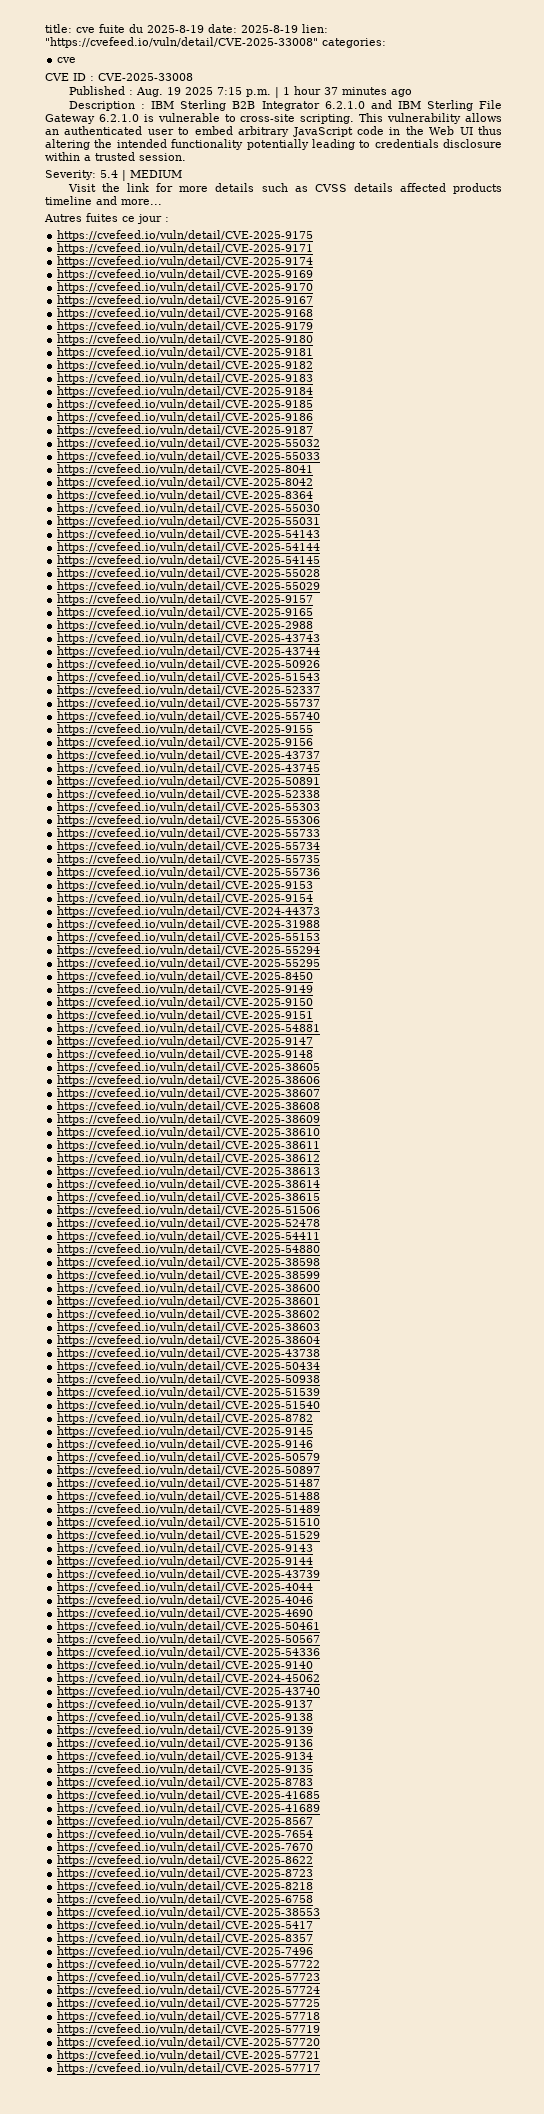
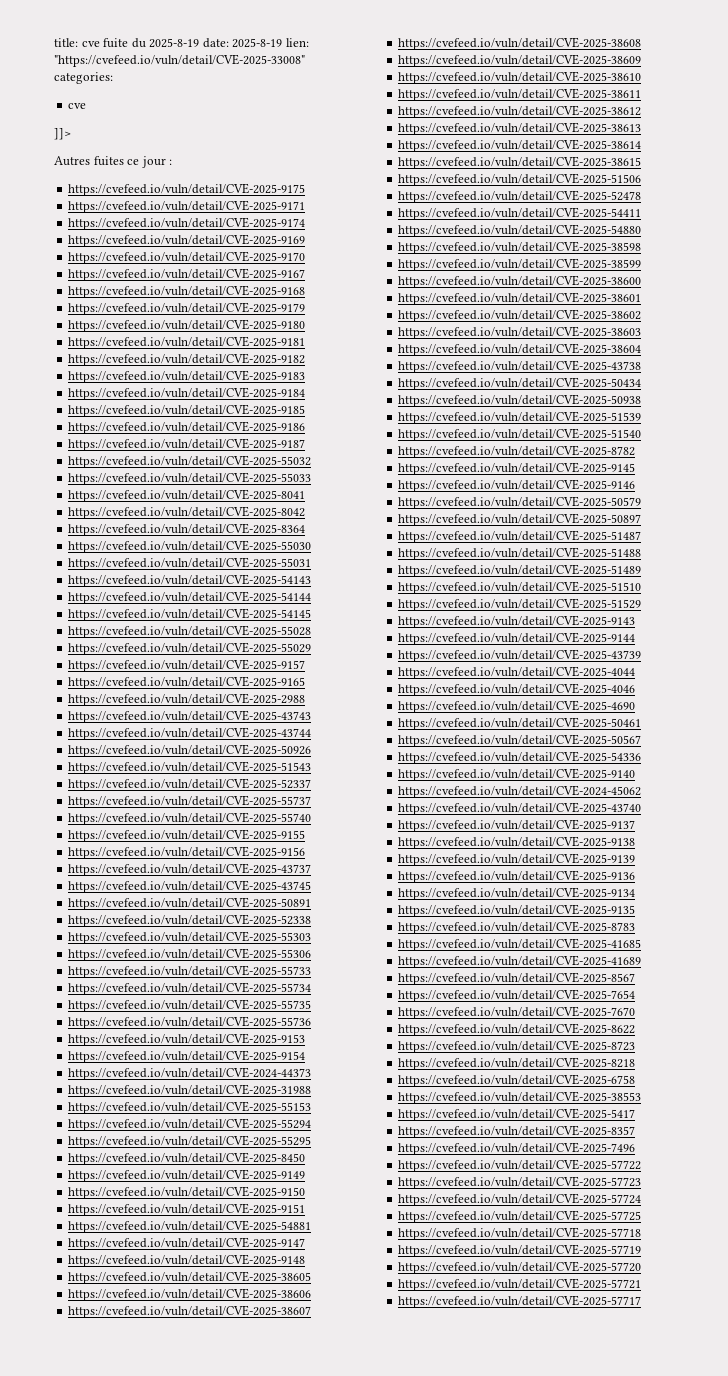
- CVE ID : CVE-2025-33008
- Published : Aug. 19 2025 7:15 p.m. | 1 hour 37 minutes ago
- Description : IBM Sterling B2B Integrator 6.2.1.0 and IBM Sterling File Gateway 6.2.1.0 is vulnerable to cross-site scripting. This vulnerability allows an authenticated user to embed arbitrary JavaScript code in the Web UI thus altering the intended functionality potentially leading to credentials disclosure within a trusted session.
- Severity: 5.4 | MEDIUM
- Visit the link for more details such as CVSS details affected products timeline and more...
+ ]]>

